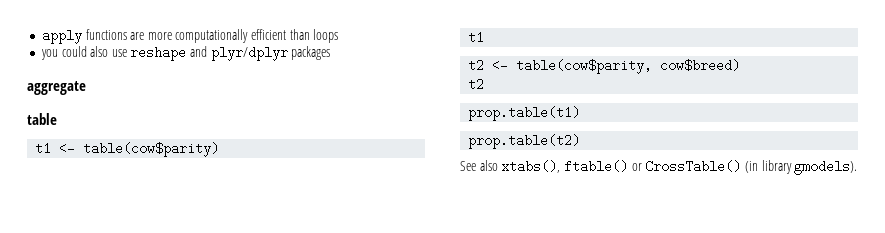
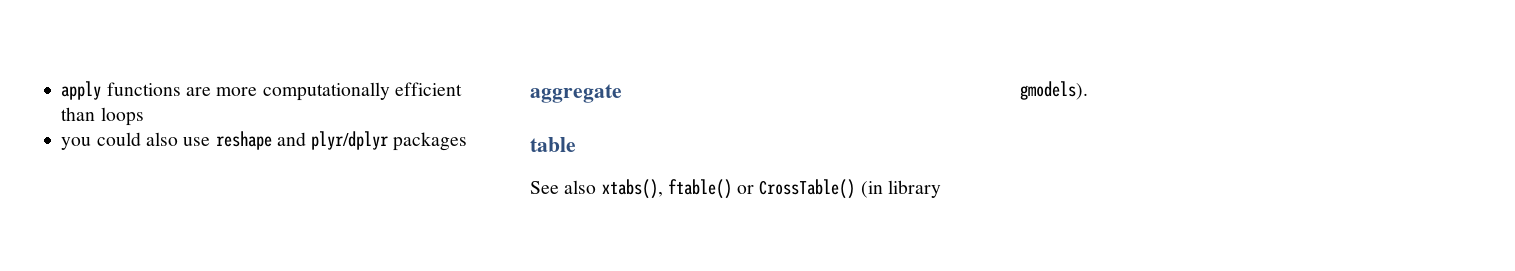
- t1 <- table(cow$parity)
- t1
- t2 <- table(cow$parity, cow$breed)
- t2
- prop.table(t1)
- prop.table(t2)

